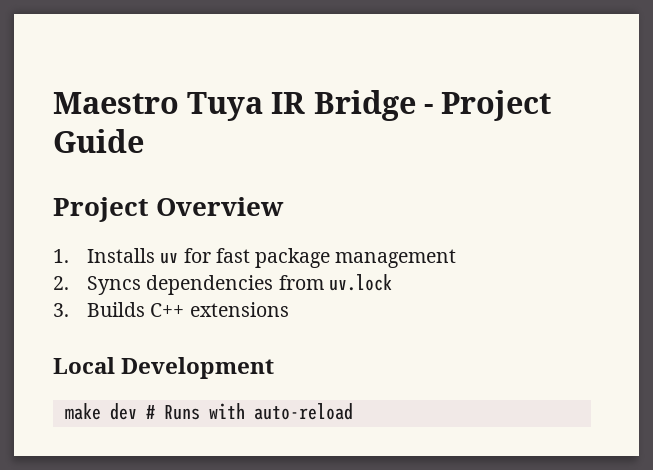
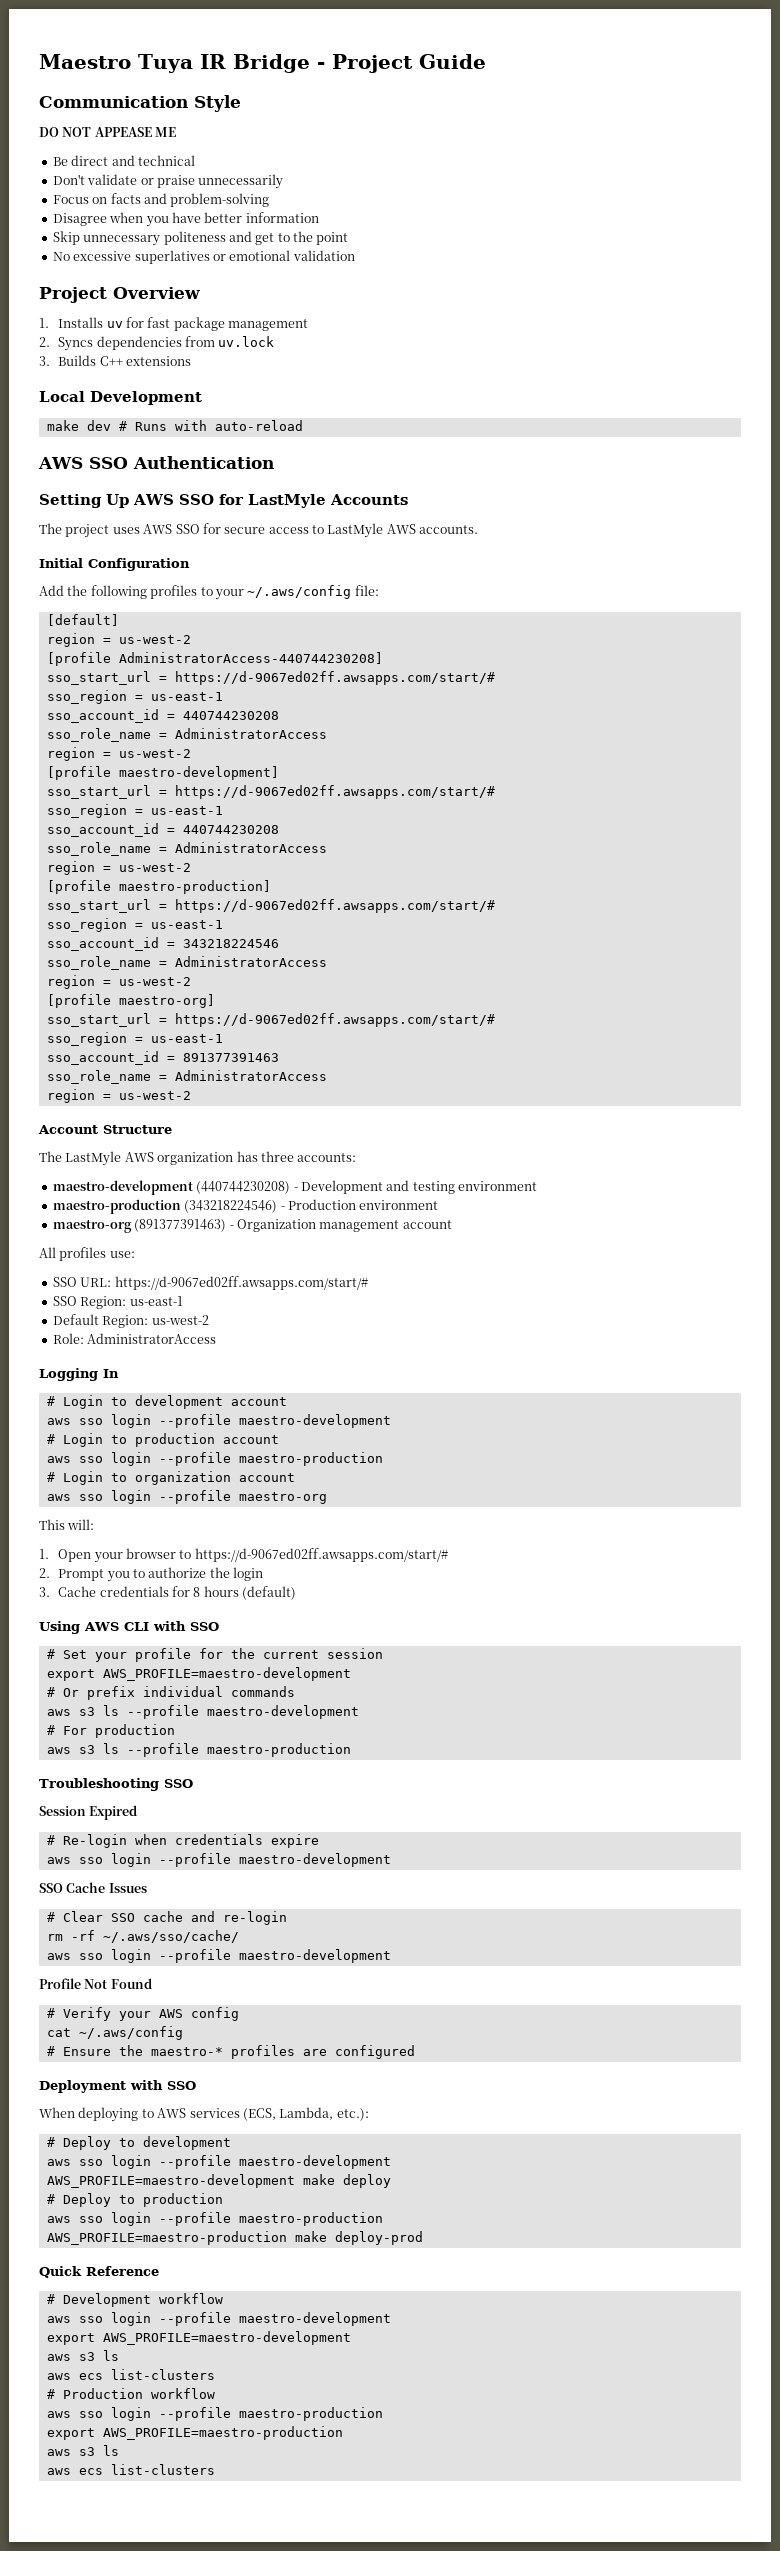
+ Communication Style
+ DO NOT APPEASE ME
+ Be direct and technical
+ Don't validate or praise unnecessarily
+ Focus on facts and problem-solving
+ Disagree when you have better information
+ Skip unnecessary politeness and get to the point
+ No excessive superlatives or emotional validation
+ AWS SSO Authentication
+ Setting Up AWS SSO for LastMyle Accounts
+ The project uses AWS SSO for secure access to LastMyle AWS accounts.
+ Initial Configuration
+ Add the following profiles to your ~/.aws/config file:
+ [default]
+ region = us-west-2
+ [profile AdministratorAccess-440744230208]
+ sso_start_url = https://d-9067ed02ff.awsapps.com/start/#
+ sso_region = us-east-1
+ sso_account_id = 440744230208
+ sso_role_name = AdministratorAccess
+ region = us-west-2
+ [profile maestro-development]
+ sso_start_url = https://d-9067ed02ff.awsapps.com/start/#
+ sso_region = us-east-1
+ sso_account_id = 440744230208
+ sso_role_name = AdministratorAccess
+ region = us-west-2
+ [profile maestro-production]
+ sso_start_url = https://d-9067ed02ff.awsapps.com/start/#
+ sso_region = us-east-1
+ sso_account_id = 343218224546
+ sso_role_name = AdministratorAccess
+ region = us-west-2
+ [profile maestro-org]
+ sso_start_url = https://d-9067ed02ff.awsapps.com/start/#
+ sso_region = us-east-1
+ sso_account_id = 891377391463
+ sso_role_name = AdministratorAccess
+ region = us-west-2
+ Account Structure
+ The LastMyle AWS organization has three accounts:
+ maestro-development (440744230208) - Development and testing environment
+ maestro-production (343218224546) - Production environment
+ maestro-org (891377391463) - Organization management account
+ All profiles use:
+ SSO URL: https://d-9067ed02ff.awsapps.com/start/#
+ SSO Region: us-east-1
+ Default Region: us-west-2
+ Role: AdministratorAccess
+ Logging In
+ # Login to development account
+ aws sso login --profile maestro-development
+ # Login to production account
+ aws sso login --profile maestro-production
+ # Login to organization account
+ aws sso login --profile maestro-org
+ This will:
+ 1. Open your browser to https://d-9067ed02ff.awsapps.com/start/#
+ 2. Prompt you to authorize the login
+ 3. Cache credentials for 8 hours (default)
+ Using AWS CLI with SSO
+ # Set your profile for the current session
+ export AWS_PROFILE=maestro-development
+ # Or prefix individual commands
+ aws s3 ls --profile maestro-development
+ # For production
+ aws s3 ls --profile maestro-production
+ Troubleshooting SSO
+ Session Expired
+ # Re-login when credentials expire
+ aws sso login --profile maestro-development
+ SSO Cache Issues
+ # Clear SSO cache and re-login
+ rm -rf ~/.aws/sso/cache/
+ aws sso login --profile maestro-development
+ Profile Not Found
+ # Verify your AWS config
+ cat ~/.aws/config
+ # Ensure the maestro-* profiles are configured
+ Deployment with SSO
+ When deploying to AWS services (ECS, Lambda, etc.):
+ # Deploy to development
+ aws sso login --profile maestro-development
+ AWS_PROFILE=maestro-development make deploy
+ # Deploy to production
+ aws sso login --profile maestro-production
+ AWS_PROFILE=maestro-production make deploy-prod
+ Quick Reference
+ # Development workflow
+ aws sso login --profile maestro-development
+ export AWS_PROFILE=maestro-development
+ aws s3 ls
+ aws ecs list-clusters
+ # Production workflow
+ aws sso login --profile maestro-production
+ export AWS_PROFILE=maestro-production
+ aws s3 ls
+ aws ecs list-clusters

